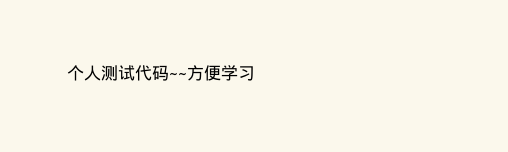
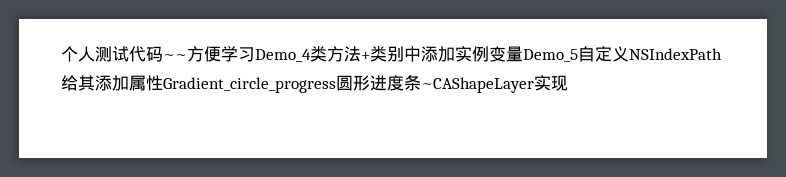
- 个人测试代码~~方便学习
+ 个人测试代码~~方便学习Demo_4类方法+类别中添加实例变量Demo_5自定义NSIndexPath给其添加属性Gradient_circle_progress圆形进度条~CAShapeLayer实现

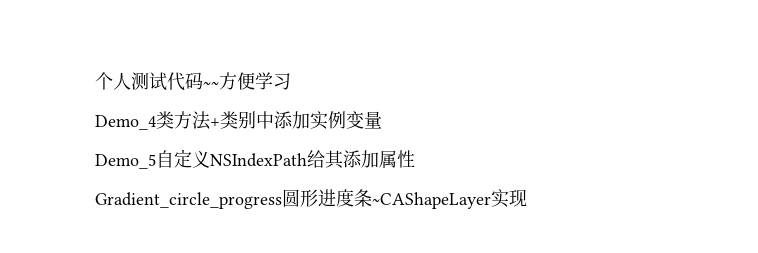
- 个人测试代码~~方便学习Demo_4类方法+类别中添加实例变量Demo_5自定义NSIndexPath给其添加属性Gradient_circle_progress圆形进度条~CAShapeLayer实现
+ 个人测试代码~~方便学习
+ Demo_4类方法+类别中添加实例变量
+ Demo_5自定义NSIndexPath给其添加属性
+ Gradient_circle_progress圆形进度条~CAShapeLayer实现

